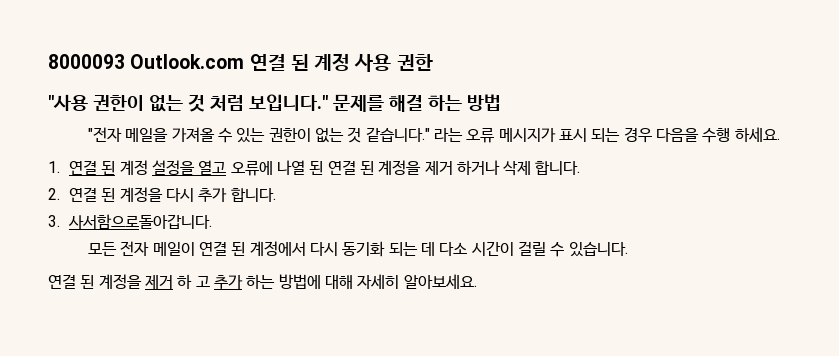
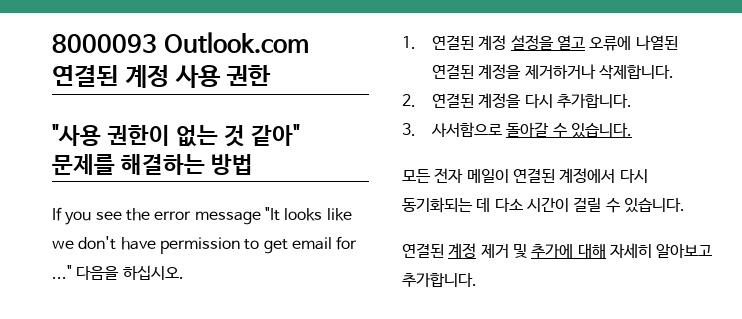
- 8000093 Outlook.com 연결 된 계정 사용 권한
+ 8000093 Outlook.com 연결된 계정 사용 권한
- "사용 권한이 없는 것 처럼 보입니다." 문제를 해결 하는 방법
- "전자 메일을 가져올 수 있는 권한이 없는 것 같습니다." 라는 오류 메시지가 표시 되는 경우 다음을 수행 하세요.
+ "사용 권한이 없는 것 같아" 문제를 해결하는 방법
+ If you see the error message "It looks like we don't have permission to get email for ..." 다음을 하십시오.
- 1. 연결 된 계정 설정을 열고 오류에 나열 된 연결 된 계정을 제거 하거나 삭제 합니다.
- 2. 연결 된 계정을 다시 추가 합니다.
- 3. 사서함으로돌아갑니다.
- 모든 전자 메일이 연결 된 계정에서 다시 동기화 되는 데 다소 시간이 걸릴 수 있습니다.
+ 1. 연결된 계정 설정을 열고 오류에 나열된 연결된 계정을 제거하거나 삭제합니다.
+ 2. 연결된 계정을 다시 추가합니다.
+ 3. 사서함으로 돌아갈 수 있습니다.
+ 모든 전자 메일이 연결된 계정에서 다시 동기화되는 데 다소 시간이 걸릴 수 있습니다.
- 연결 된 계정을 제거 하 고 추가 하는 방법에 대해 자세히 알아보세요.
+ 연결된 계정 제거 및 추가에 대해 자세히 알아보고 추가합니다.

